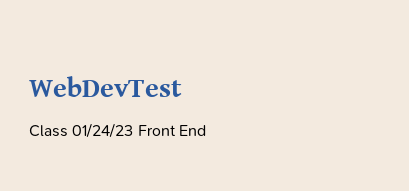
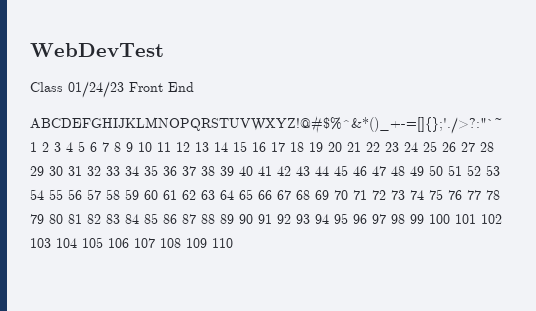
+ ABCDEFGHIJKLMNOPQRSTUVWXYZ!@#$%^&*()_+-=[]{};'./>?:"`~ 1 2 3 4 5 6 7 8 9 10 11 12 13 14 15 16 17 18 19 20 21 22 23 24 25 26 27 28 29 30 31 32 33 34 35 36 37 38 39 40 41 42 43 44 45 46 47 48 49 50 51 52 53 54 55 56 57 58 59 60 61 62 63 64 65 66 67 68 69 70 71 72 73 74 75 76 77 78 79 80 81 82 83 84 85 86 87 88 89 90 91 92 93 94 95 96 97 98 99 100 101 102 103 104 105 106 107 108 109 110

